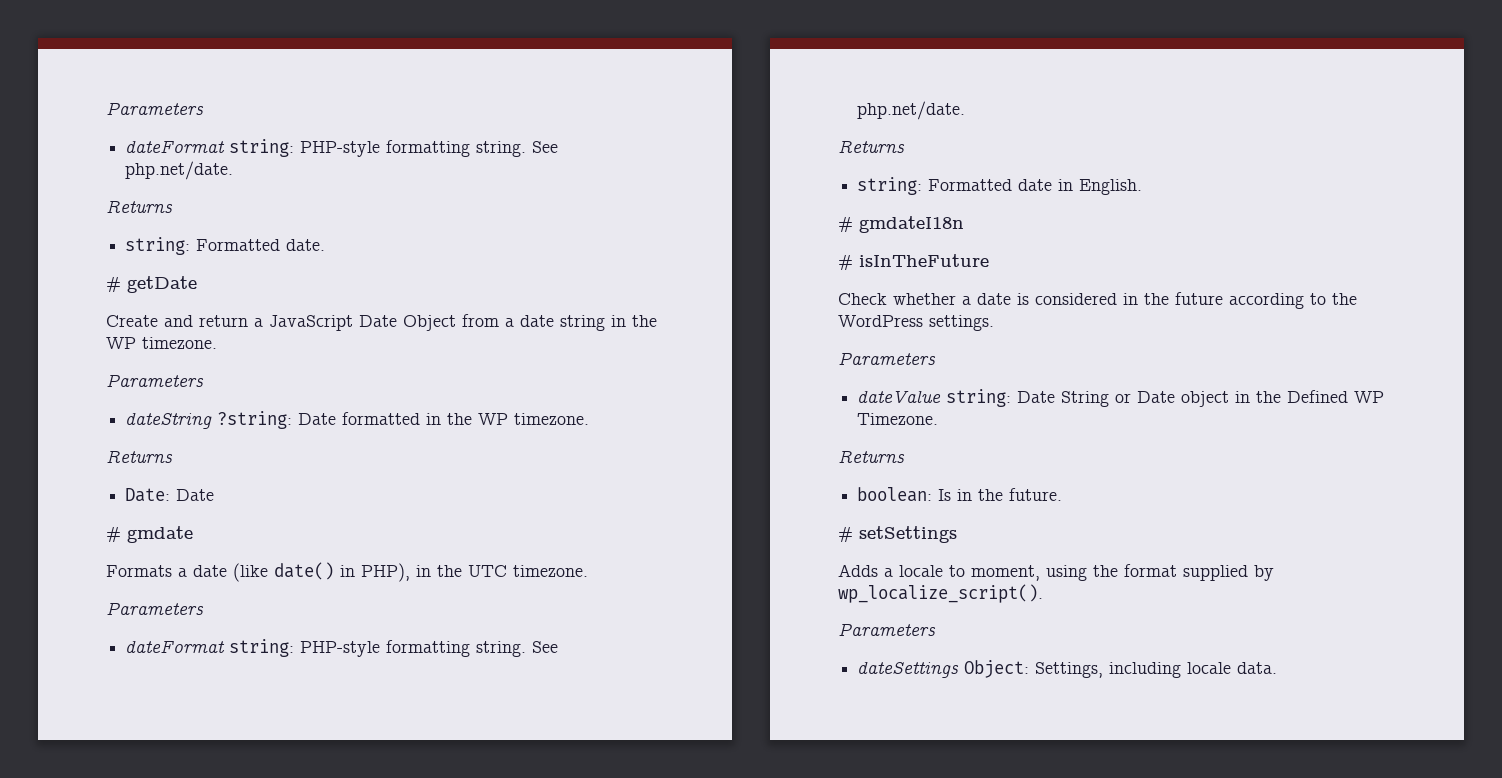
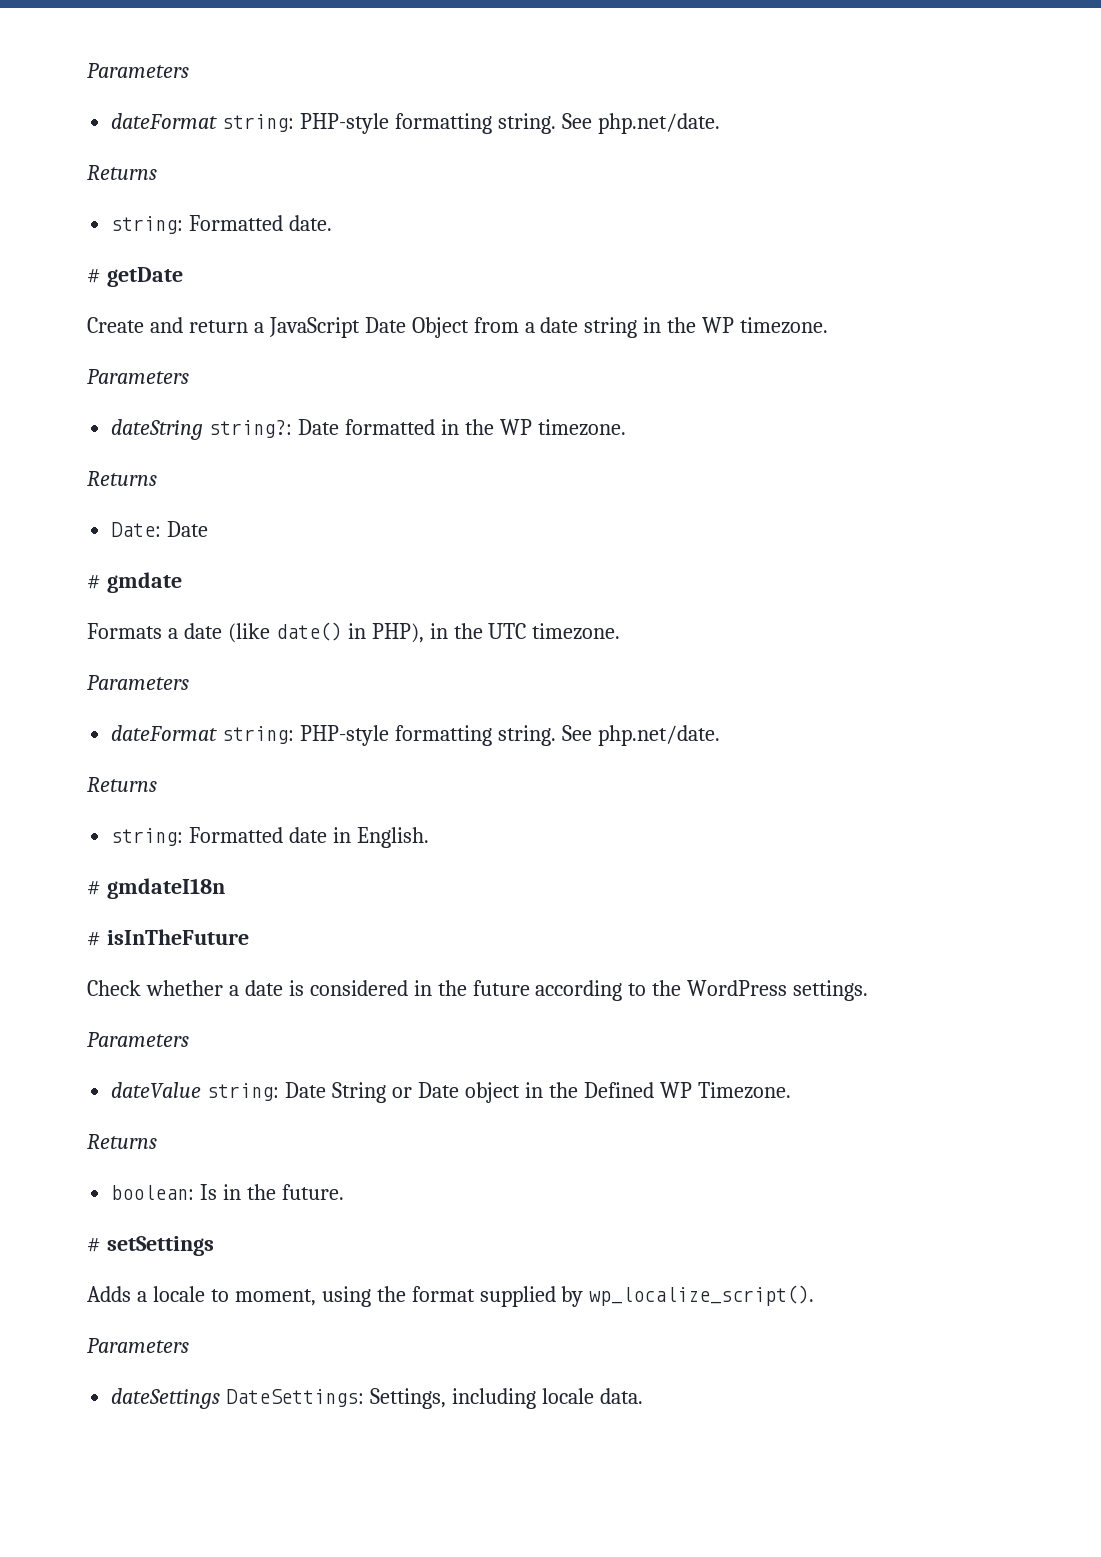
- dateString ?string: Date formatted in the WP timezone.
+ dateString string?: Date formatted in the WP timezone.
- dateSettings Object: Settings, including locale data.
+ dateSettings DateSettings: Settings, including locale data.

